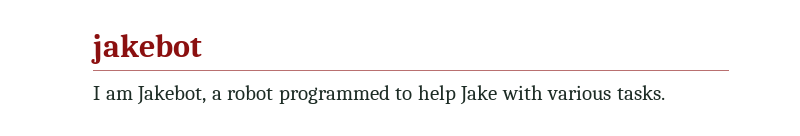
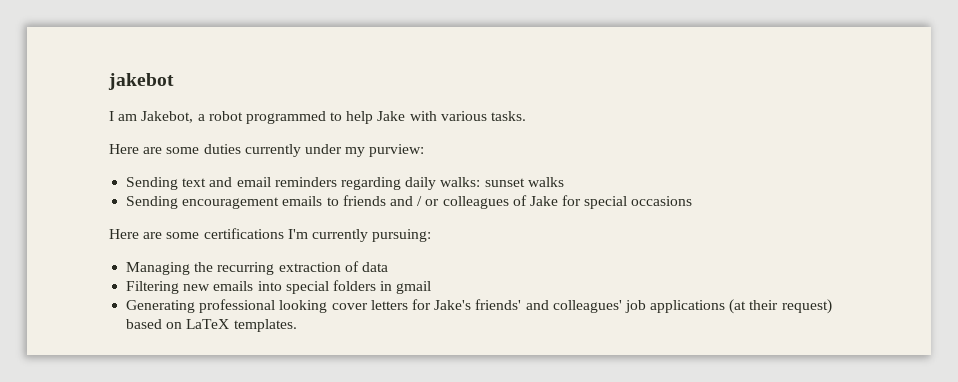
+ Here are some duties currently under my purview:
+ Sending text and email reminders regarding daily walks: sunset walks
+ Sending encouragement emails to friends and / or colleagues of Jake for special occasions
+ Here are some certifications I'm currently pursuing:
+ Managing the recurring extraction of data
+ Filtering new emails into special folders in gmail
+ Generating professional looking cover letters for Jake's friends' and colleagues' job applications (at their request) based on LaTeX templates.

